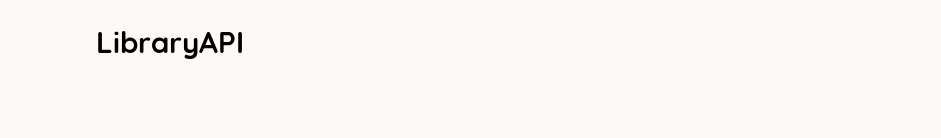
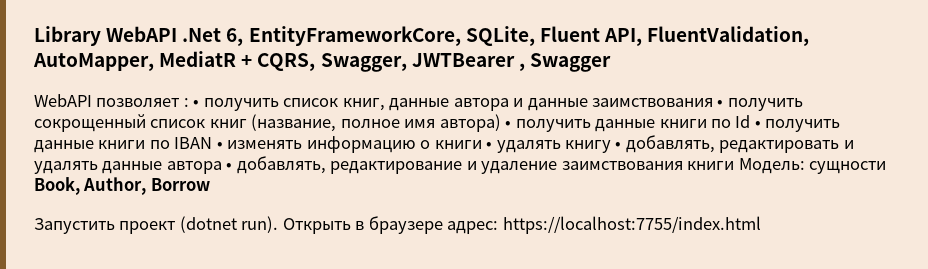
- LibraryAPI
+ Library WebAPI .Net 6, EntityFrameworkCore, SQLite, Fluent API, FluentValidation, AutoMapper, MediatR + CQRS, Swagger, JWTBearer , Swagger
+ WebAPI позволяет : • получить список книг, данные автора и данные заимствования • получить сокрощенный список книг (название, полное имя автора) • получить данные книги по Id • получить данные книги по IBAN • изменять информацию о книги • удалять книгу • добавлять, редактировать и удалять данные автора • добавлять, редактирование и удаление заимствования книги Модель: сущности Book, Author, Borrow
+ Запустить проект (dotnet run). Открыть в браузере адрес: https://localhost:7755/index.html

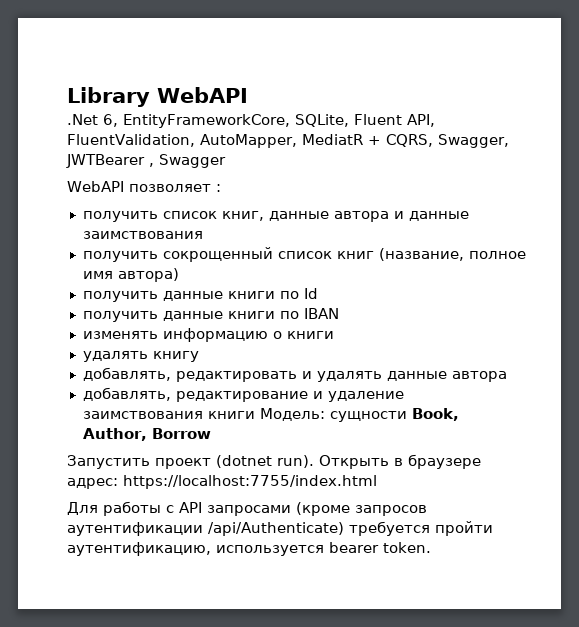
- Library WebAPI .Net 6, EntityFrameworkCore, SQLite, Fluent API, FluentValidation, AutoMapper, MediatR + CQRS, Swagger, JWTBearer , Swagger
+ Library WebAPI
+ .Net 6, EntityFrameworkCore, SQLite, Fluent API, FluentValidation, AutoMapper, MediatR + CQRS, Swagger, JWTBearer , Swagger
- WebAPI позволяет : • получить список книг, данные автора и данные заимствования • получить сокрощенный список книг (название, полное имя автора) • получить данные книги по Id • получить данные книги по IBAN • изменять информацию о книги • удалять книгу • добавлять, редактировать и удалять данные автора • добавлять, редактирование и удаление заимствования книги Модель: сущности Book, Author, Borrow
+ WebAPI позволяет :
+ получить список книг, данные автора и данные заимствования
+ получить сокрощенный список книг (название, полное имя автора)
+ получить данные книги по Id
+ получить данные книги по IBAN
+ изменять информацию о книги
+ удалять книгу
+ добавлять, редактировать и удалять данные автора
+ добавлять, редактирование и удаление заимствования книги Модель: сущности Book, Author, Borrow
+ Для работы с API запросами (кроме запросов аутентификации /api/Authenticate) требуется пройти аутентификацию, используется bearer token.

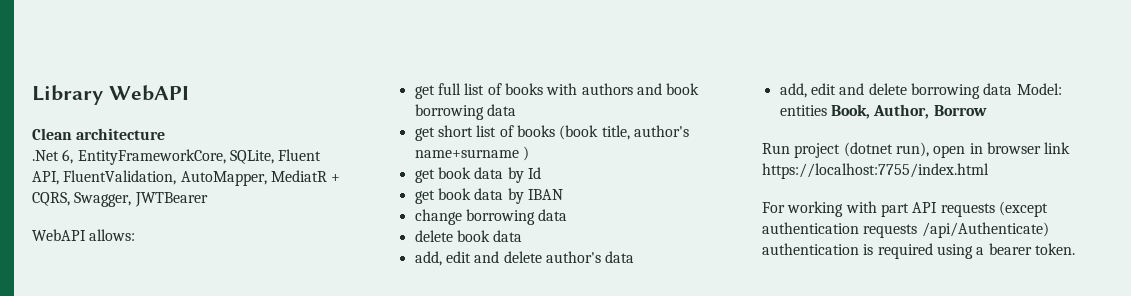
+ Clean architecture
- .Net 6, EntityFrameworkCore, SQLite, Fluent API, FluentValidation, AutoMapper, MediatR + CQRS, Swagger, JWTBearer , Swagger
- WebAPI позволяет :
- получить список книг, данные автора и данные заимствования
- получить сокрощенный список книг (название, полное имя автора)
- получить данные книги по Id
- получить данные книги по IBAN
- изменять информацию о книги
- удалять книгу
- добавлять, редактировать и удалять данные автора
- добавлять, редактирование и удаление заимствования книги Модель: сущности Book, Author, Borrow
- Запустить проект (dotnet run). Открыть в браузере адрес: https://localhost:7755/index.html
- Для работы с API запросами (кроме запросов аутентификации /api/Authenticate) требуется пройти аутентификацию, используется bearer token.
+ .Net 6, EntityFrameworkCore, SQLite, Fluent API, FluentValidation, AutoMapper, MediatR + CQRS, Swagger, JWTBearer
+ WebAPI allows:
+ get full list of books with authors and book borrowing data
+ get short list of books (book title, author's name+surname )
+ get book data by Id
+ get book data by IBAN
+ change borrowing data
+ delete book data
+ add, edit and delete author's data
+ add, edit and delete borrowing data Model: entities Book, Author, Borrow
+ Run project (dotnet run), open in browser link https://localhost:7755/index.html
+ For working with part API requests (except authentication requests /api/Authenticate) authentication is required using a bearer token.

